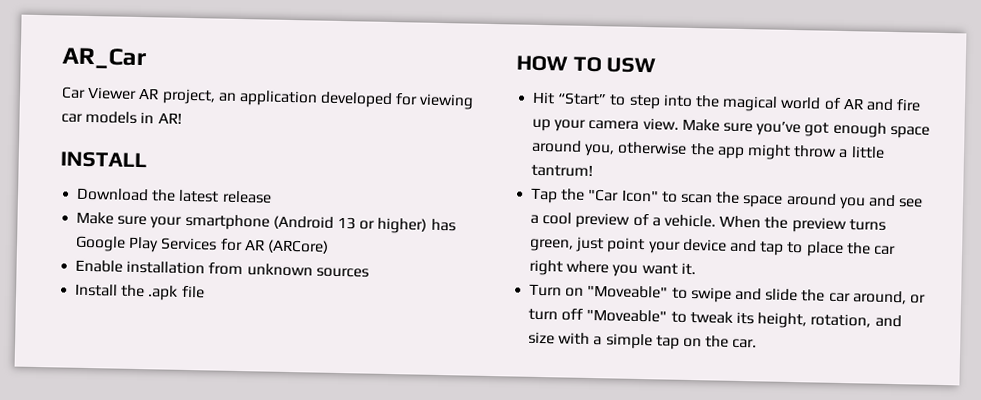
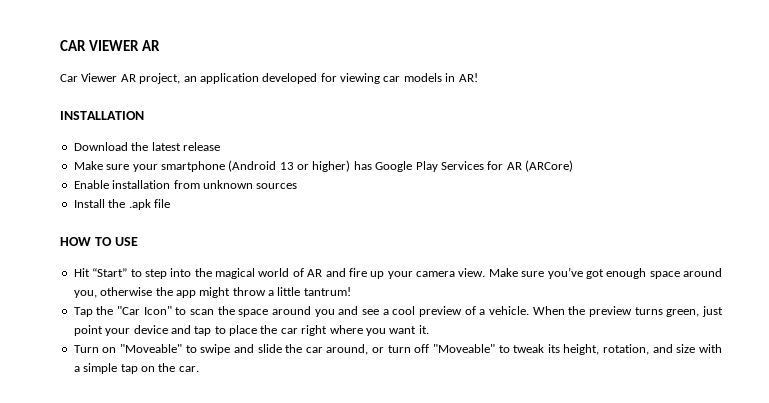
- AR_Car
+ CAR VIEWER AR
- INSTALL
+ INSTALLATION
- HOW TO USW
+ HOW TO USE

